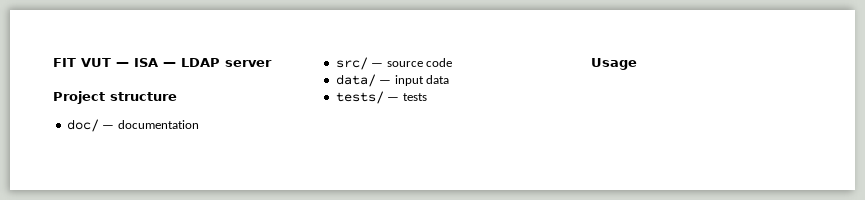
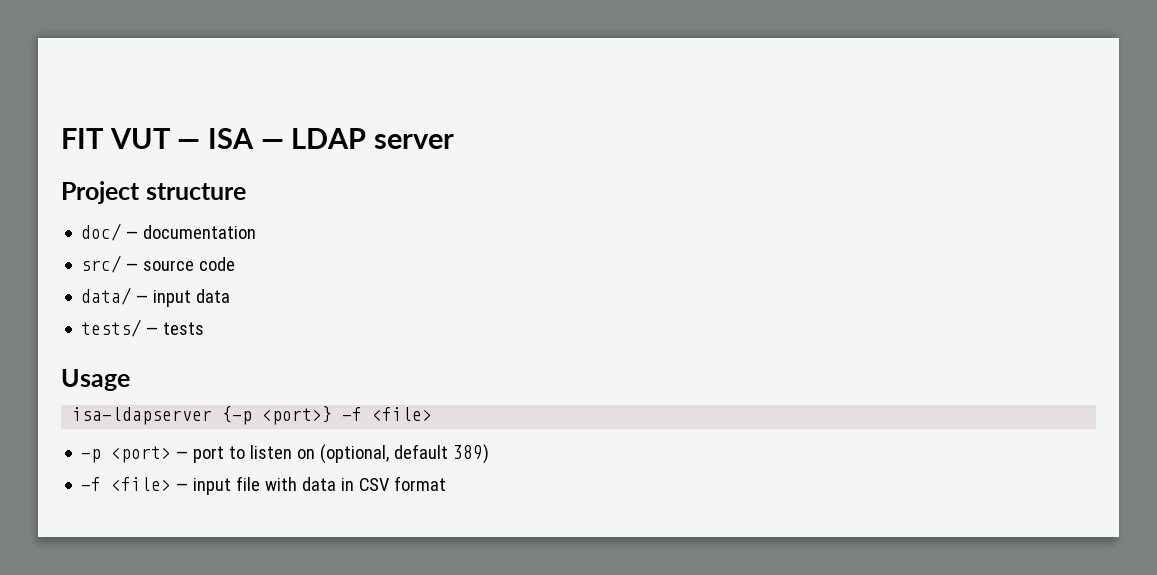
+ isa-ldapserver {-p <port>} -f <file>
+ -p <port> — port to listen on (optional, default 389)
+ -f <file> — input file with data in CSV format

